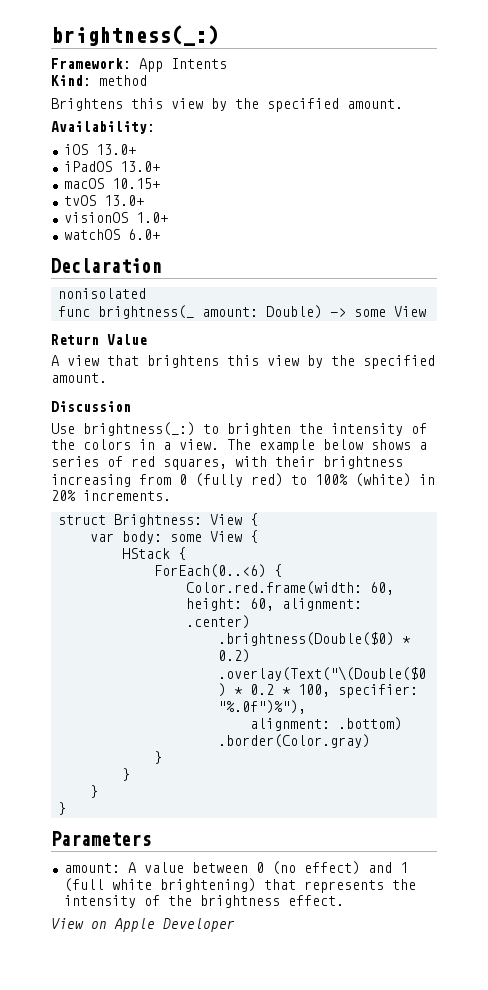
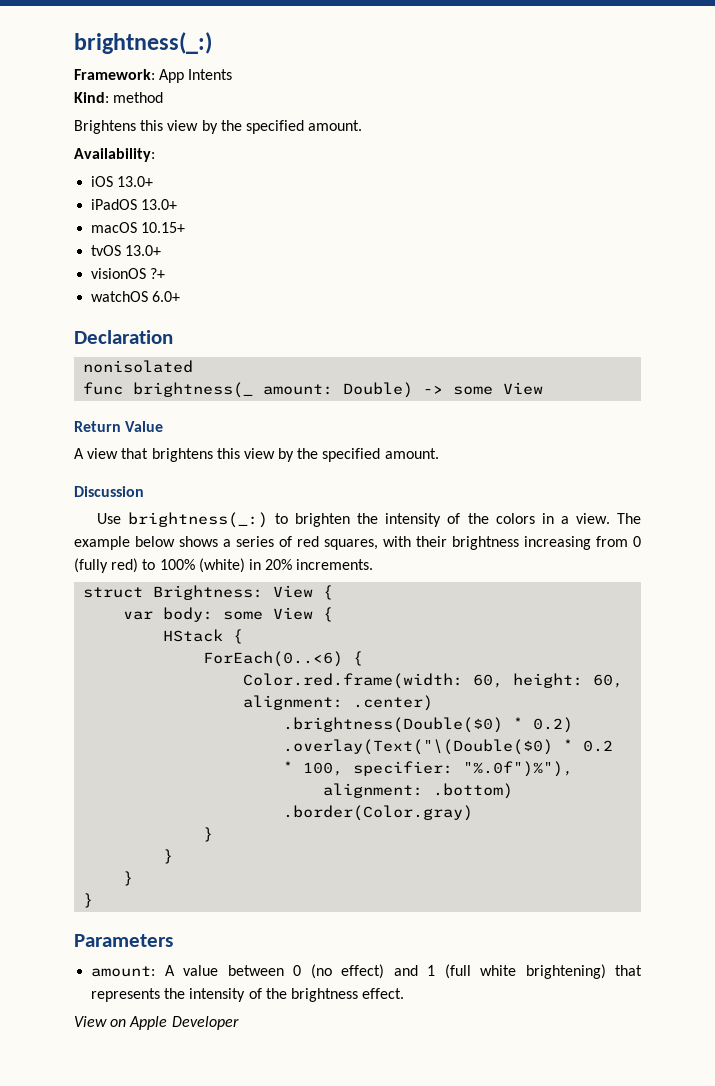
- visionOS 1.0+
+ visionOS ?+

